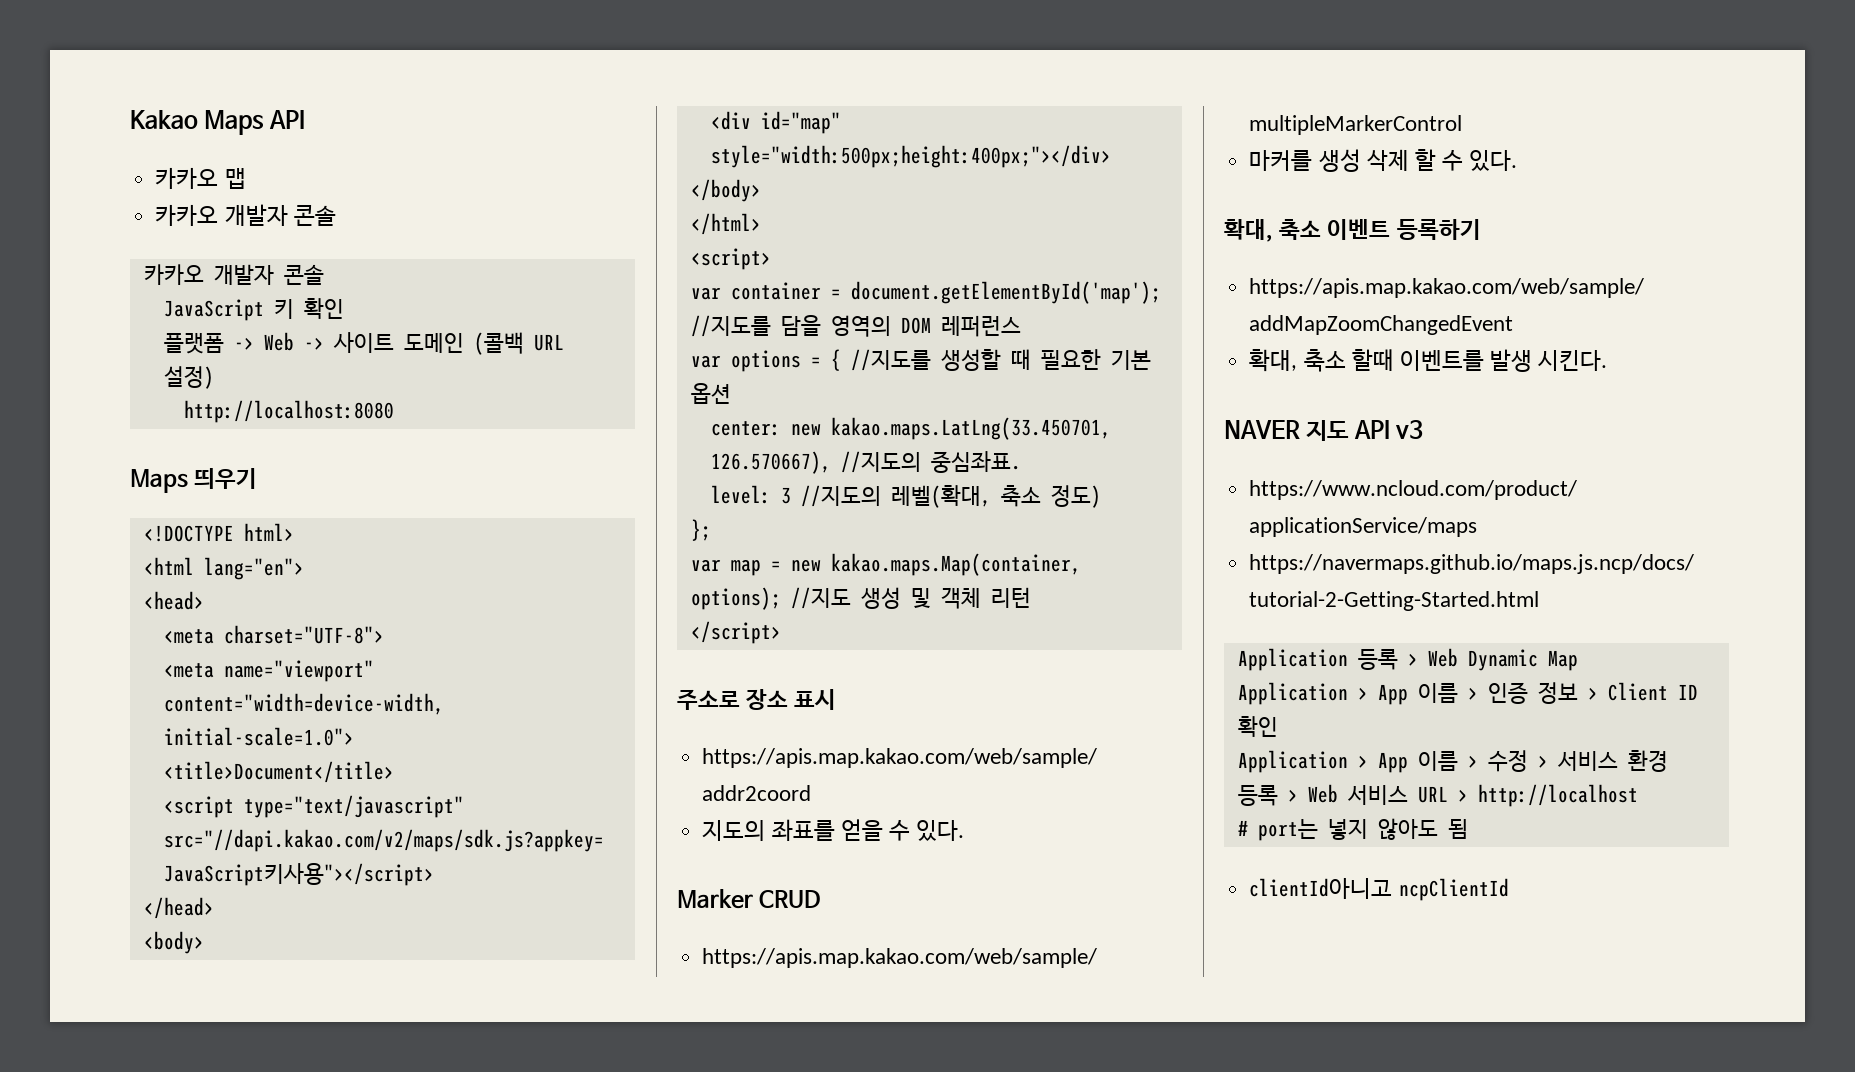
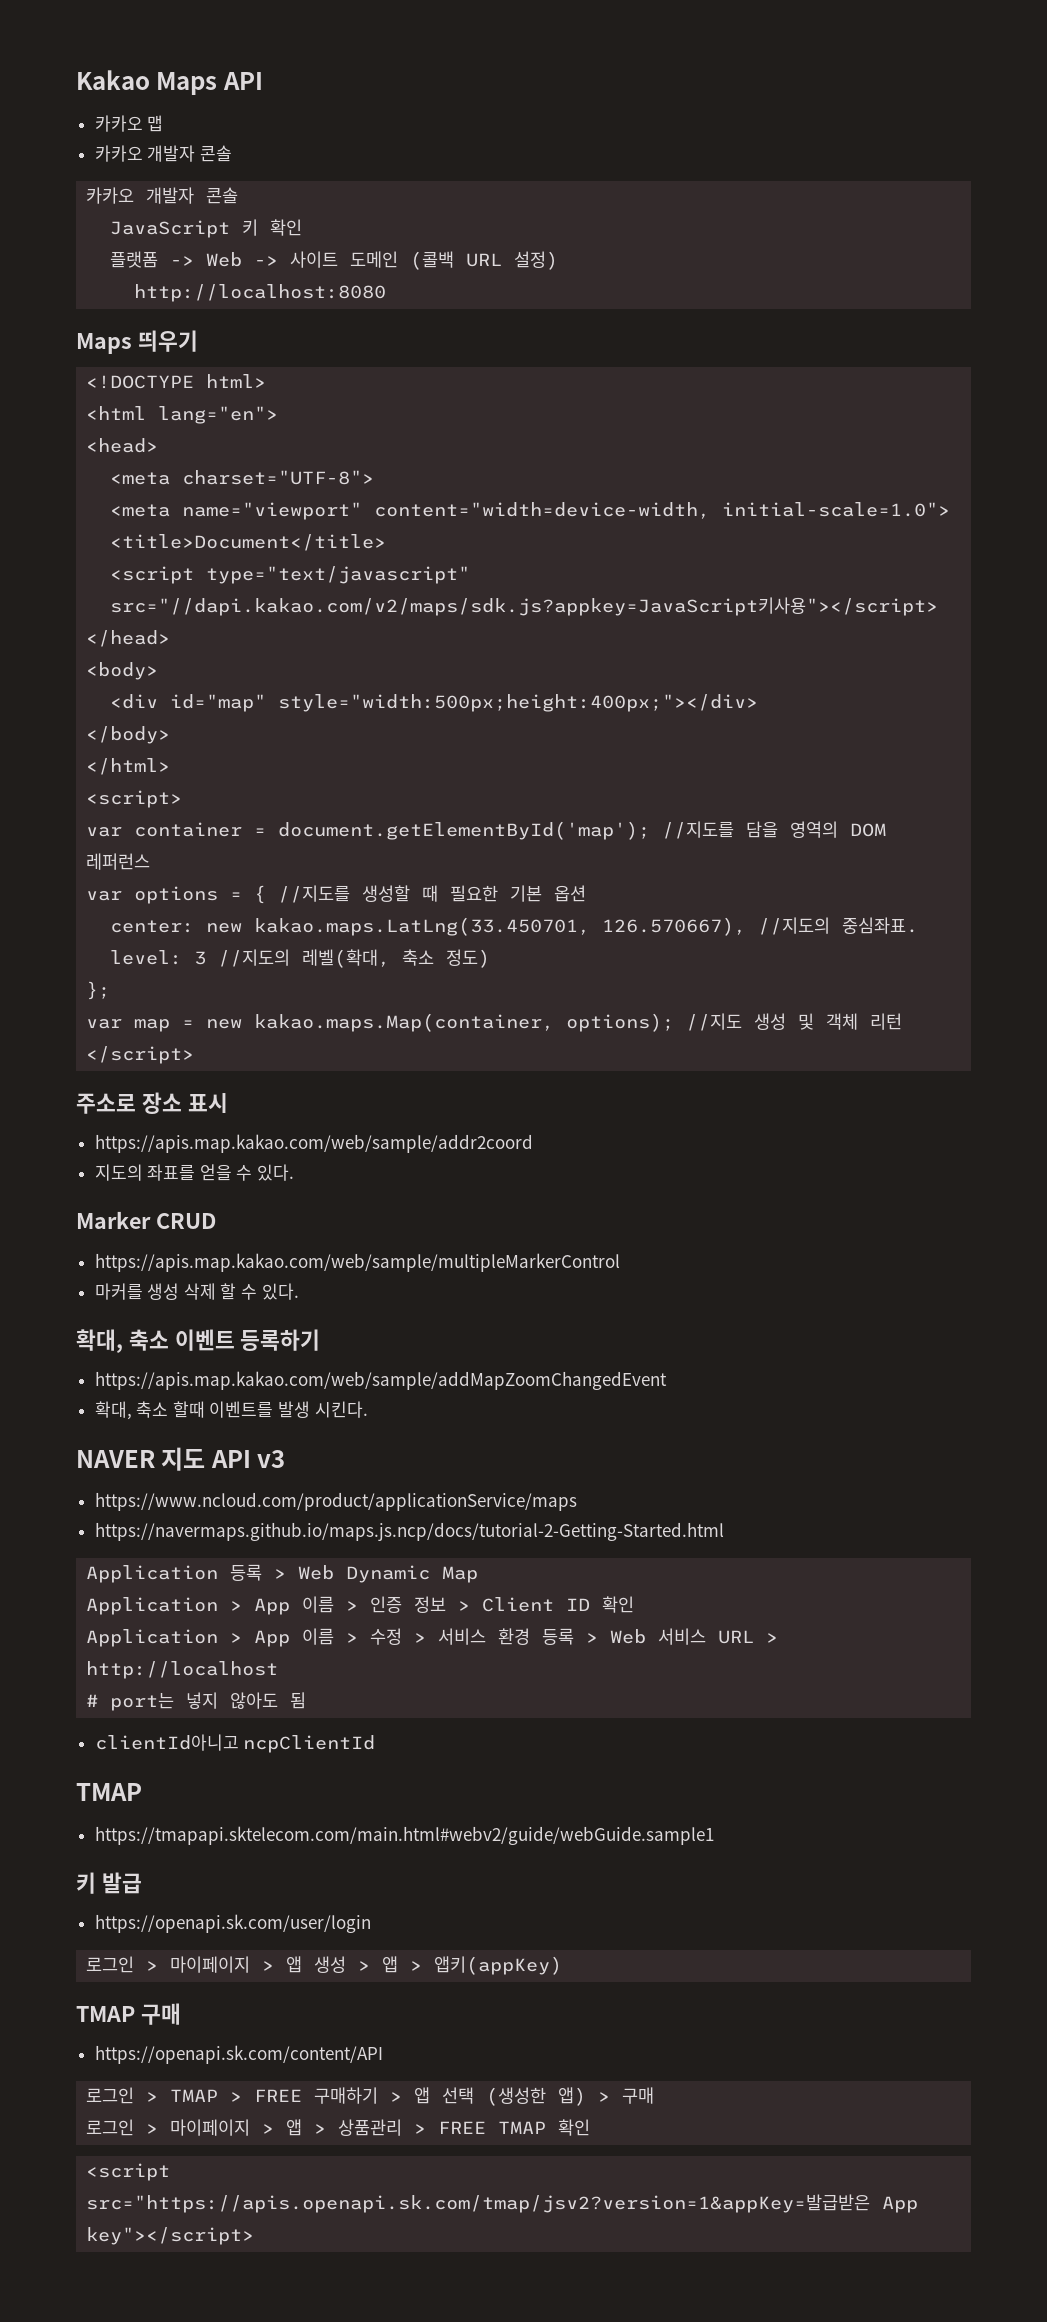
  clientId아니고 ncpClientId
+ TMAP
+ https://tmapapi.sktelecom.com/main.html#webv2/guide/webGuide.sample1
+ 키 발급
+ https://openapi.sk.com/user/login
+ 로그인 > 마이페이지 > 앱 생성 > 앱 > 앱키(appKey)
+ TMAP 구매
+ https://openapi.sk.com/content/API
+ 로그인 > TMAP > FREE 구매하기 > 앱 선택 (생성한 앱) > 구매
+ 로그인 > 마이페이지 > 앱 > 상품관리 > FREE TMAP 확인
+ <script src="https://apis.openapi.sk.com/tmap/jsv2?version=1&appKey=발급받은 App key"></script>

